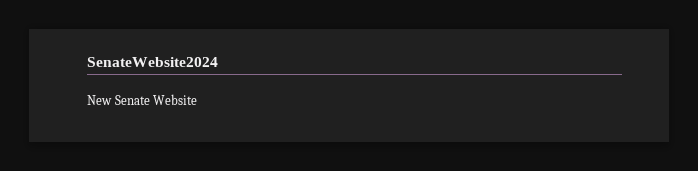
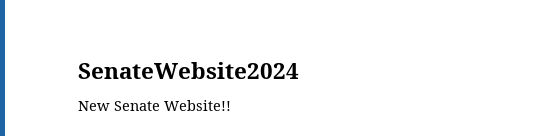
- New Senate Website
+ New Senate Website!!

